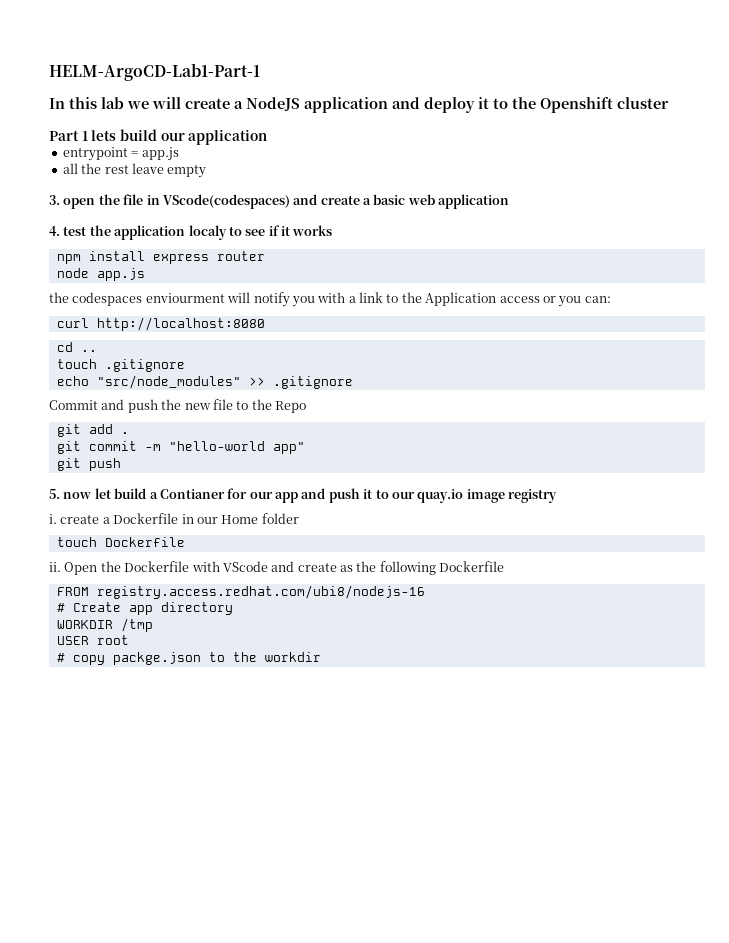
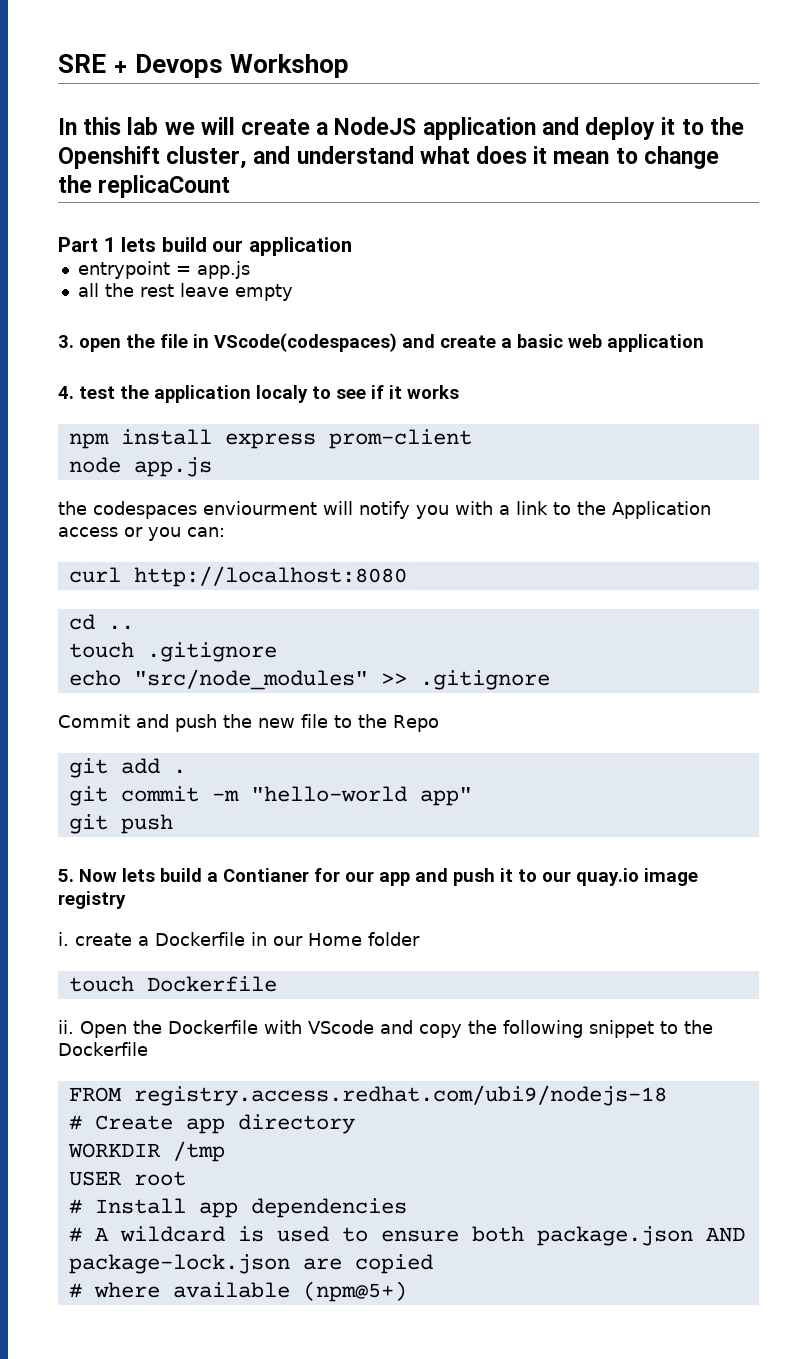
- HELM-ArgoCD-Lab1-Part-1
+ SRE + Devops Workshop
- In this lab we will create a NodeJS application and deploy it to the Openshift cluster
+ In this lab we will create a NodeJS application and deploy it to the Openshift cluster, and understand what does it mean to change the replicaCount
- npm install express router
+ npm install express prom-client
- 5. now let build a Contianer for our app and push it to our quay.io image registry
+ 5. Now lets build a Contianer for our app and push it to our quay.io image registry
- Open the Dockerfile with VScode and create as the following Dockerfile
+ Open the Dockerfile with VScode and copy the following snippet to the Dockerfile
- FROM registry.access.redhat.com/ubi8/nodejs-16
+ FROM registry.access.redhat.com/ubi9/nodejs-18
- # copy packge.json to the workdir
+ # Install app dependencies
+ # A wildcard is used to ensure both package.json AND package-lock.json are copied
+ # where available (npm@5+)

